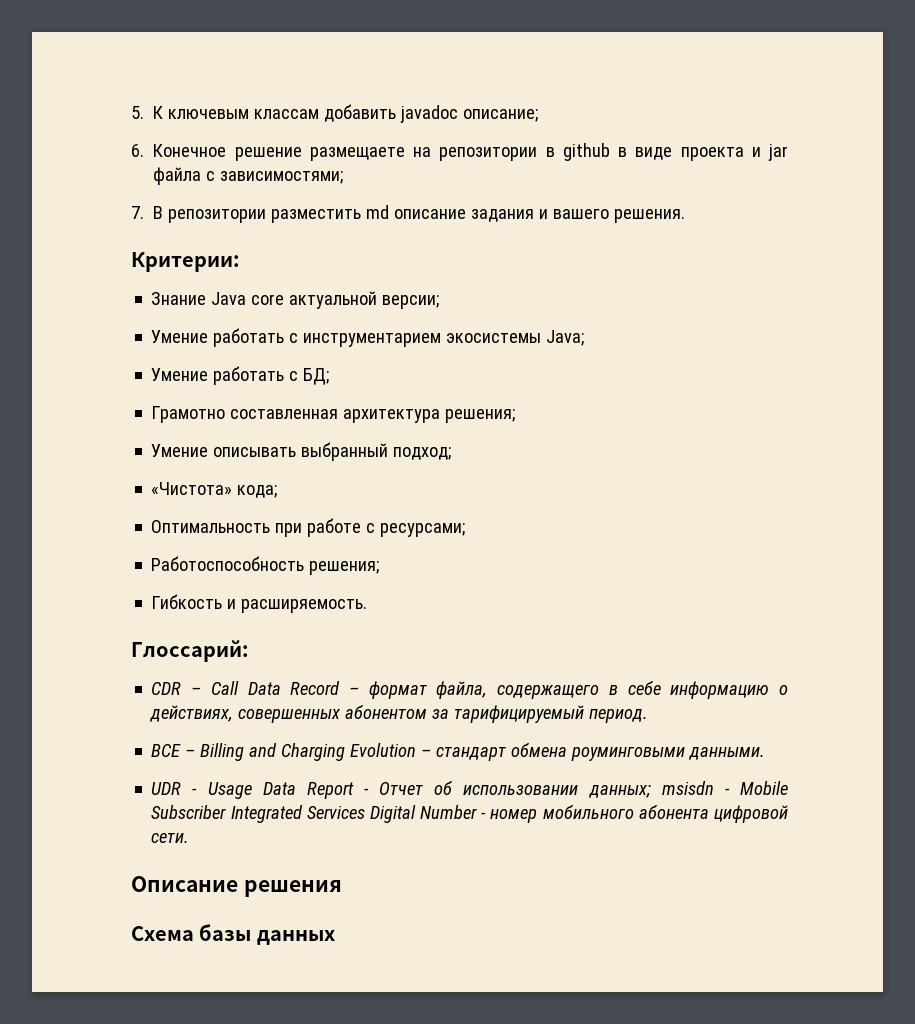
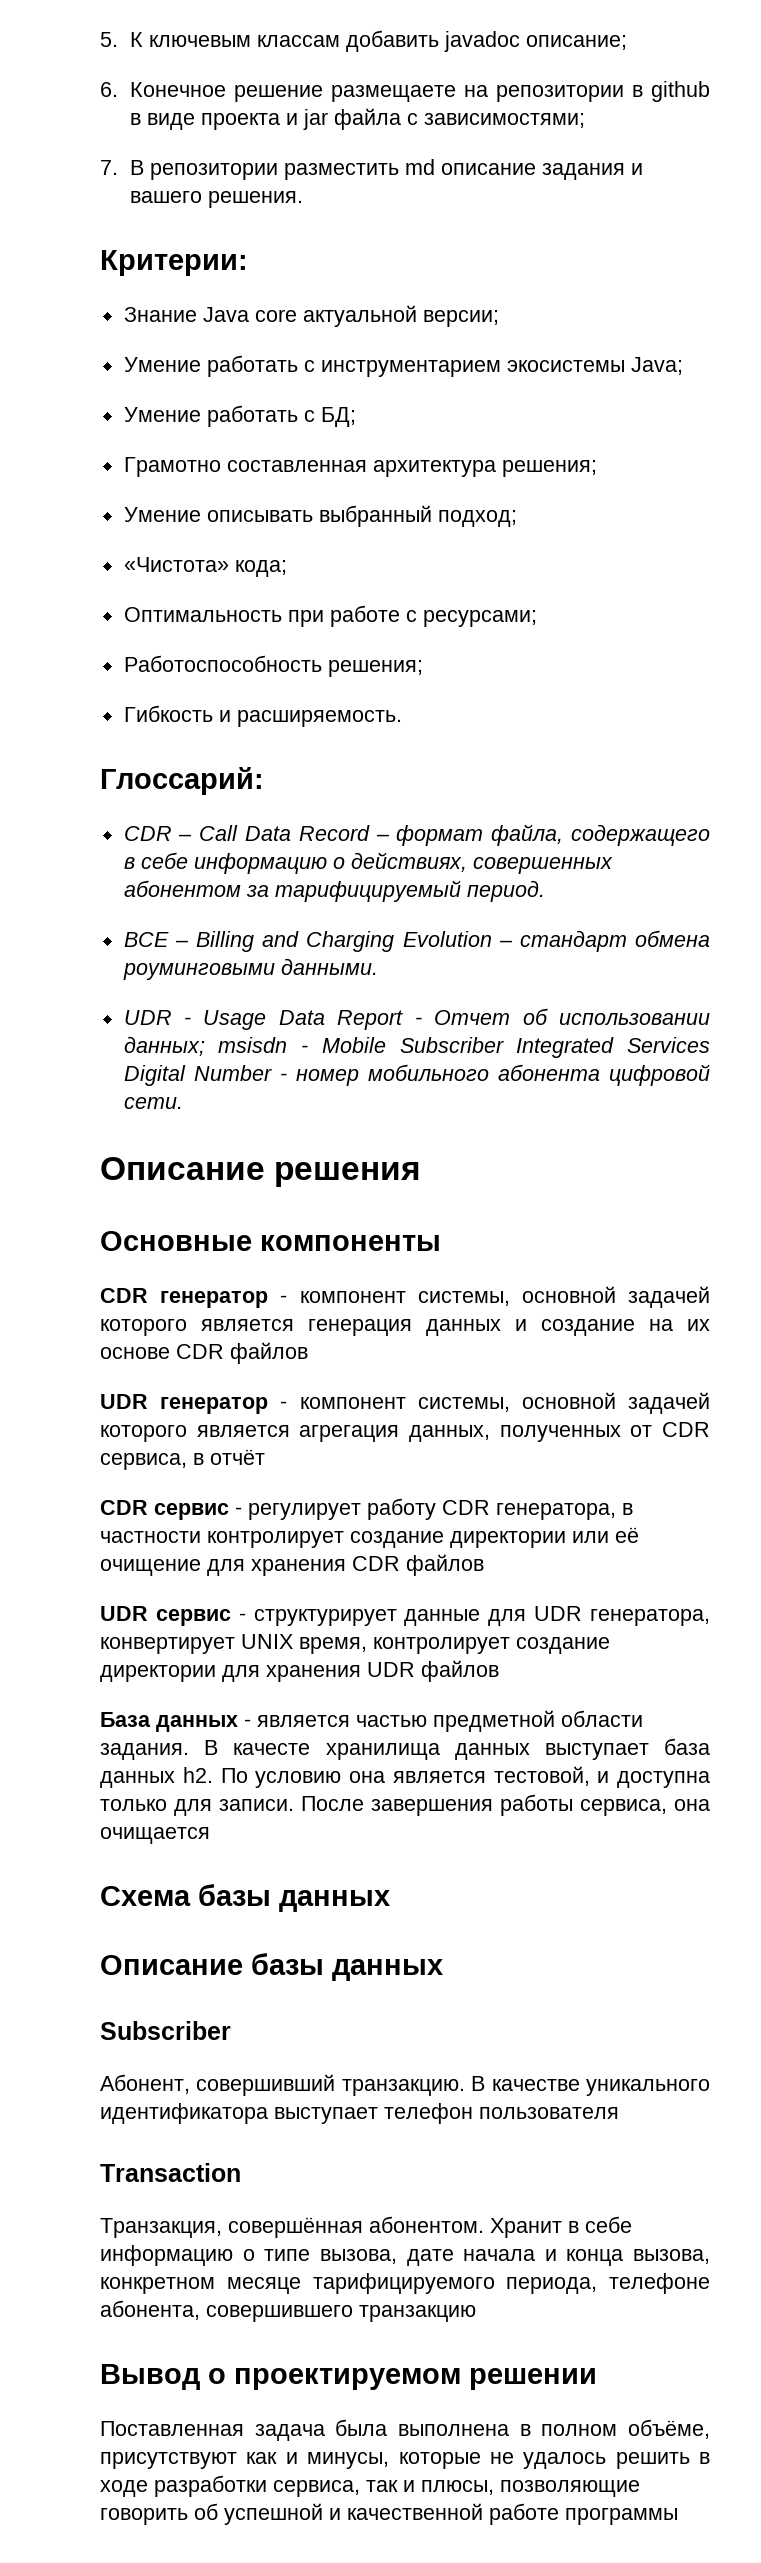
+ Основные компоненты
+ CDR генератор - компонент системы, основной задачей которого является генерация данных и создание на их основе CDR файлов
+ UDR генератор - компонент системы, основной задачей которого является агрегация данных, полученных от CDR сервиса, в отчёт
+ CDR сервис - регулирует работу CDR генератора, в частности контролирует создание директории или её очищение для хранения CDR файлов
+ UDR сервис - структурирует данные для UDR генератора, конвертирует UNIX время, контролирует создание директории для хранения UDR файлов
+ База данных - является частью предметной области задания. В качесте хранилища данных выступает база данных h2. По условию она является тестовой, и доступна только для записи. После завершения работы сервиса, она очищается
  Схема базы данных
+ Описание базы данных
+ Subscriber
+ Абонент, совершивший транзакцию. В качестве уникального идентификатора выступает телефон пользователя
+ Transaction
+ Транзакция, совершённая абонентом. Хранит в себе информацию о типе вызова, дате начала и конца вызова, конкретном месяце тарифицируемого периода, телефоне абонента, совершившего транзакцию
+ Вывод о проектируемом решении
+ Поставленная задача была выполнена в полном объёме, присутствуют как и минусы, которые не удалось решить в ходе разработки сервиса, так и плюсы, позволяющие говорить об успешной и качественной работе программы

